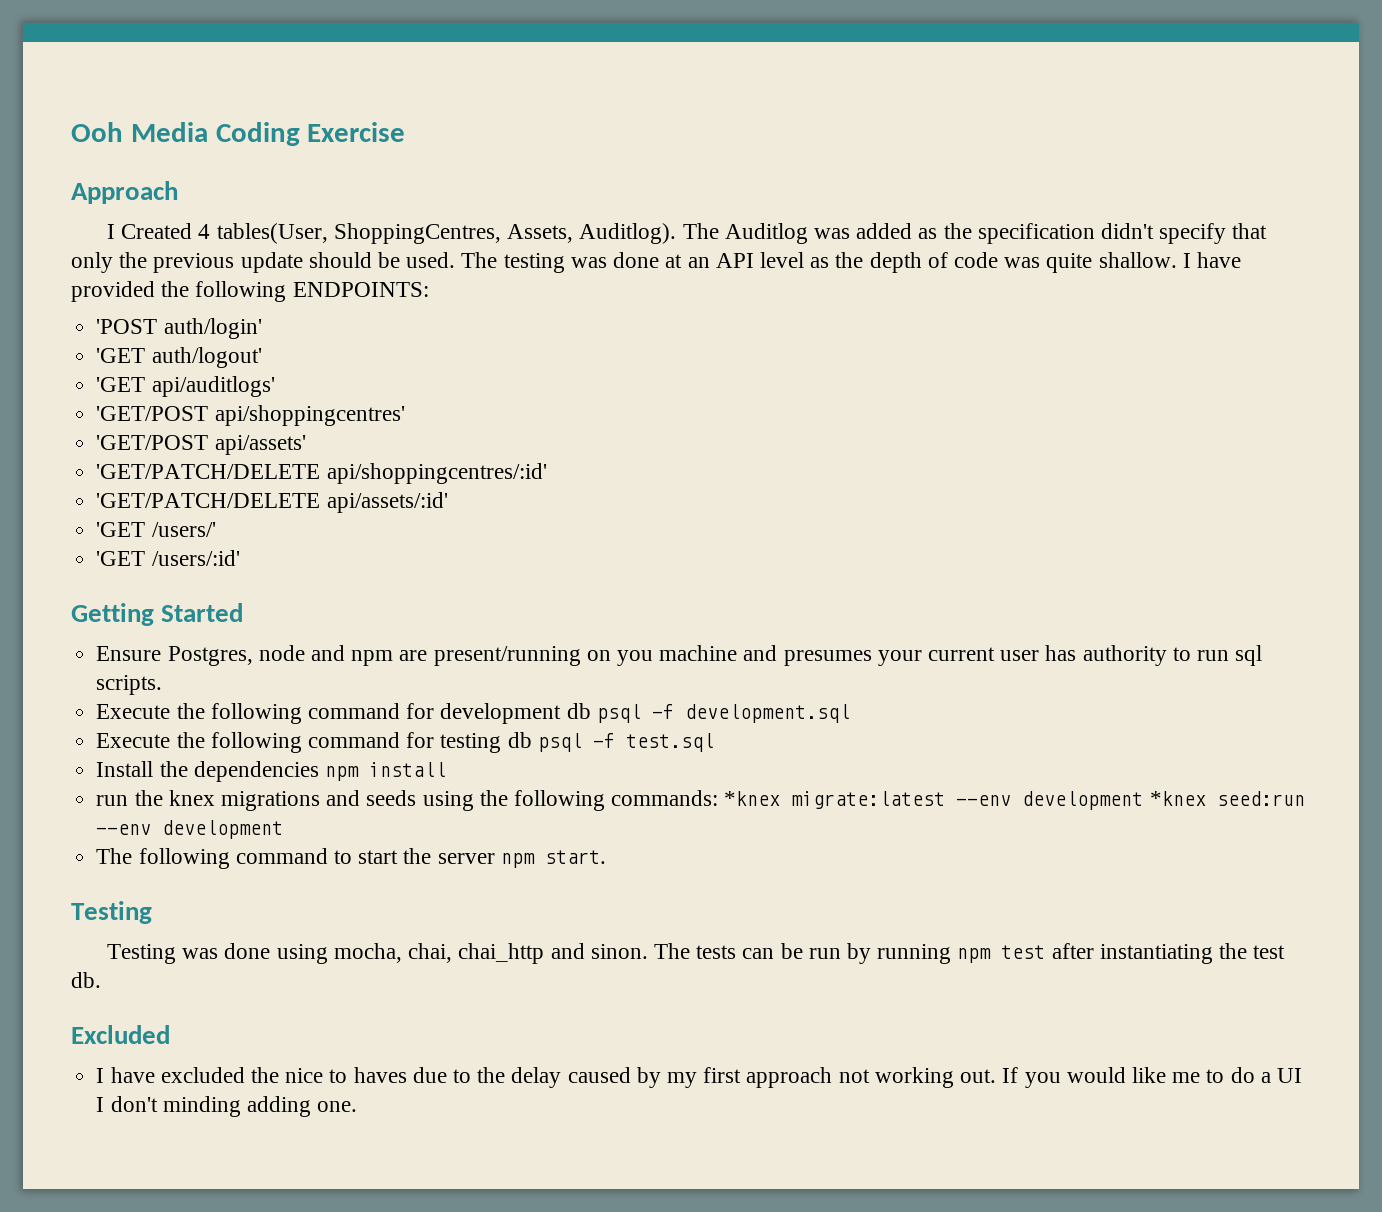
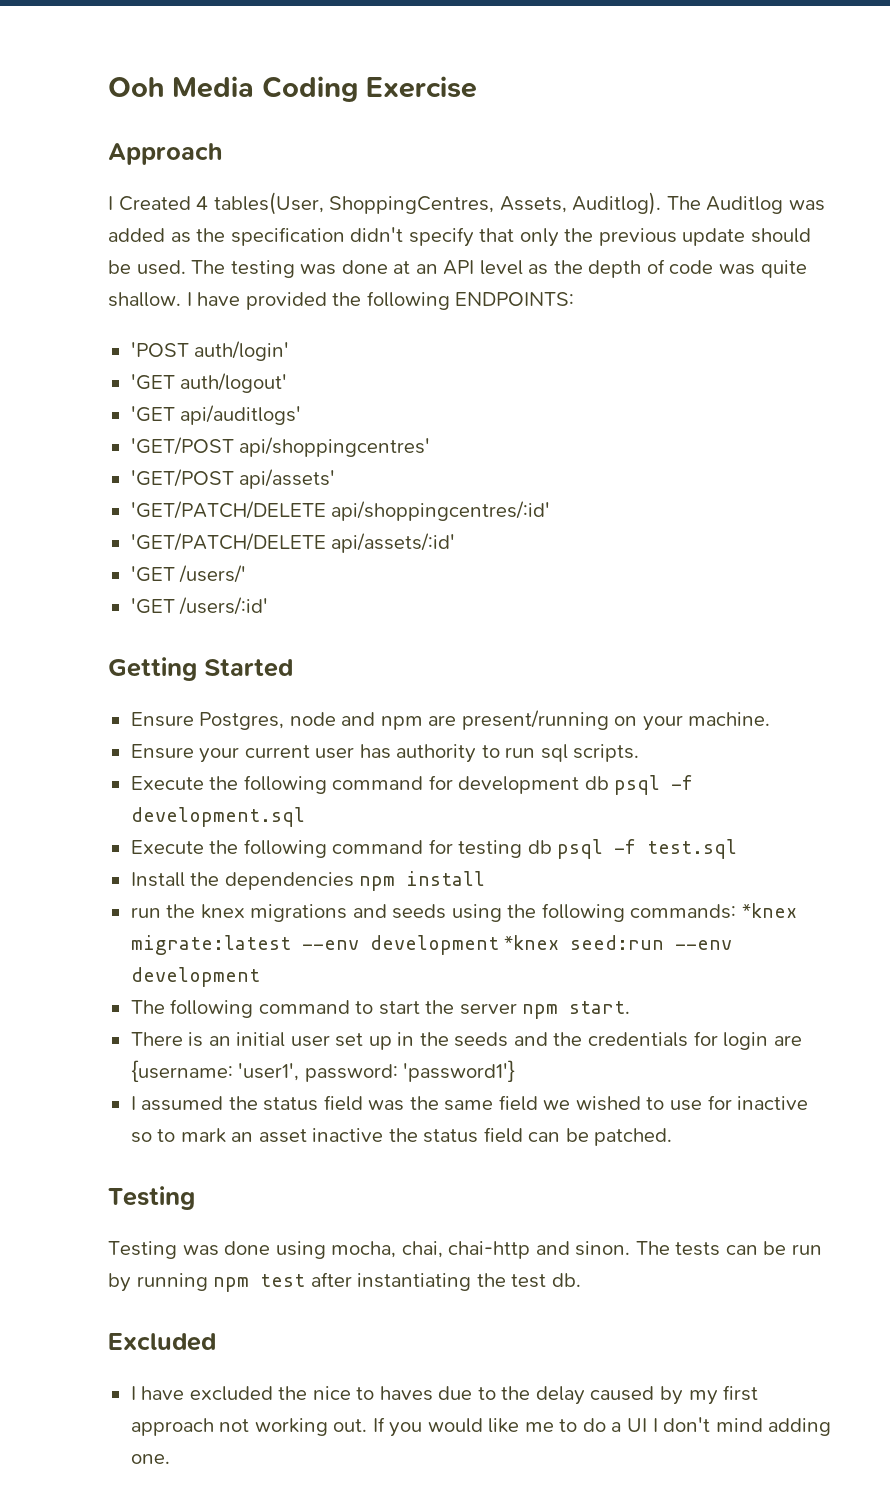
- Ensure Postgres, node and npm are present/running on you machine and presumes your current user has authority to run sql scripts.
+ Ensure Postgres, node and npm are present/running on your machine.
+ Ensure your current user has authority to run sql scripts.
+ There is an initial user set up in the seeds and the credentials for login are {username: 'user1', password: 'password1'}
+ I assumed the status field was the same field we wished to use for inactive so to mark an asset inactive the status field can be patched.
- Testing was done using mocha, chai, chai_http and sinon.
+ Testing was done using mocha, chai, chai-http and sinon.
- If you would like me to do a UI I don't minding adding one.
+ If you would like me to do a UI I don't mind adding one.

